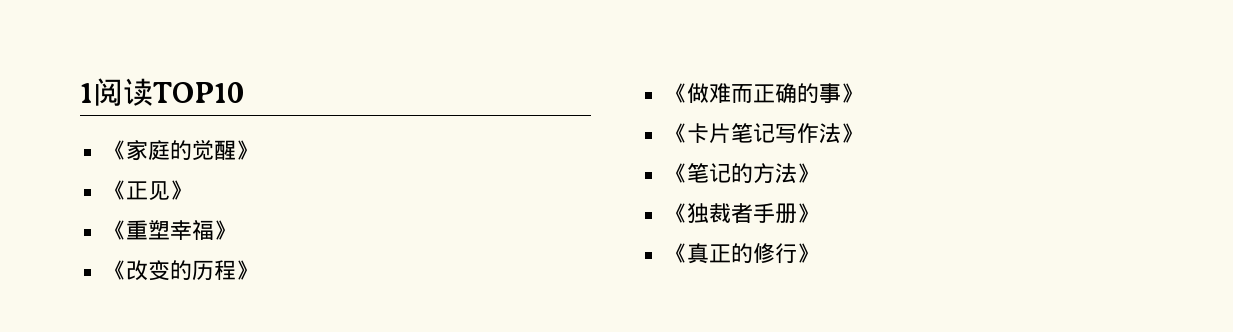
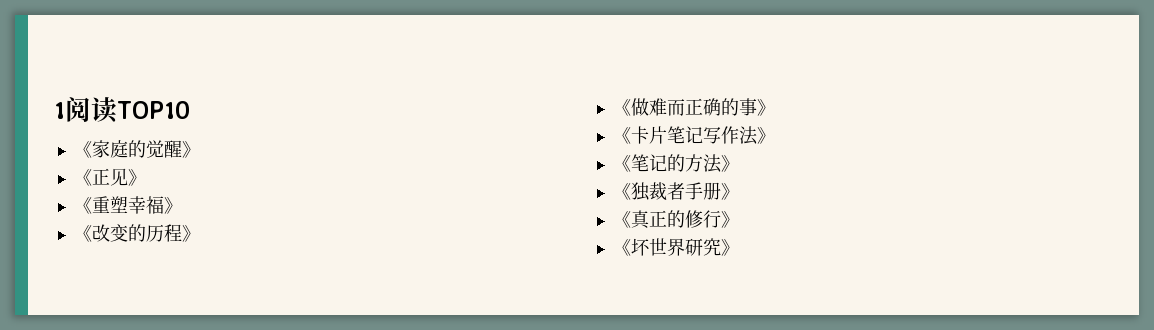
+ 《坏世界研究》

